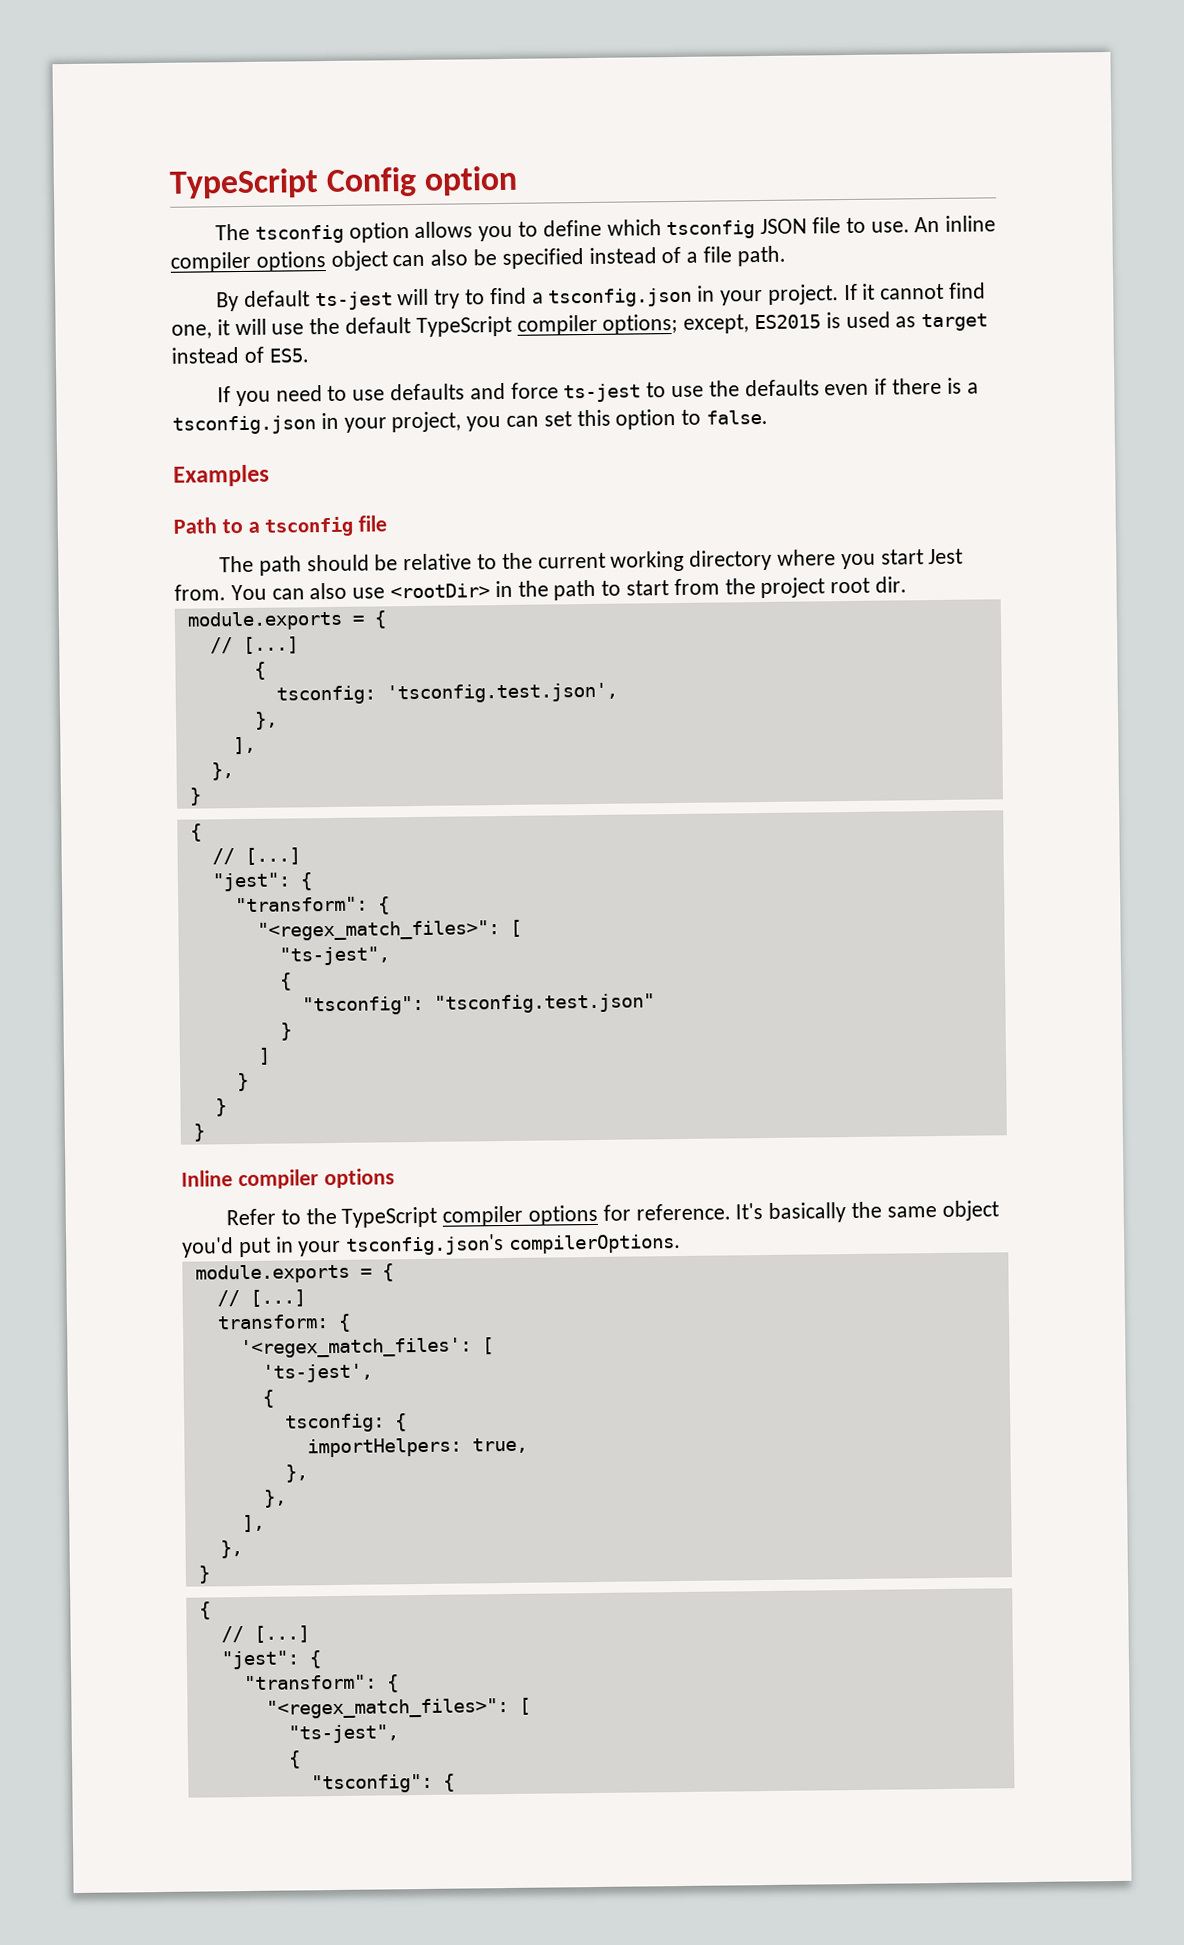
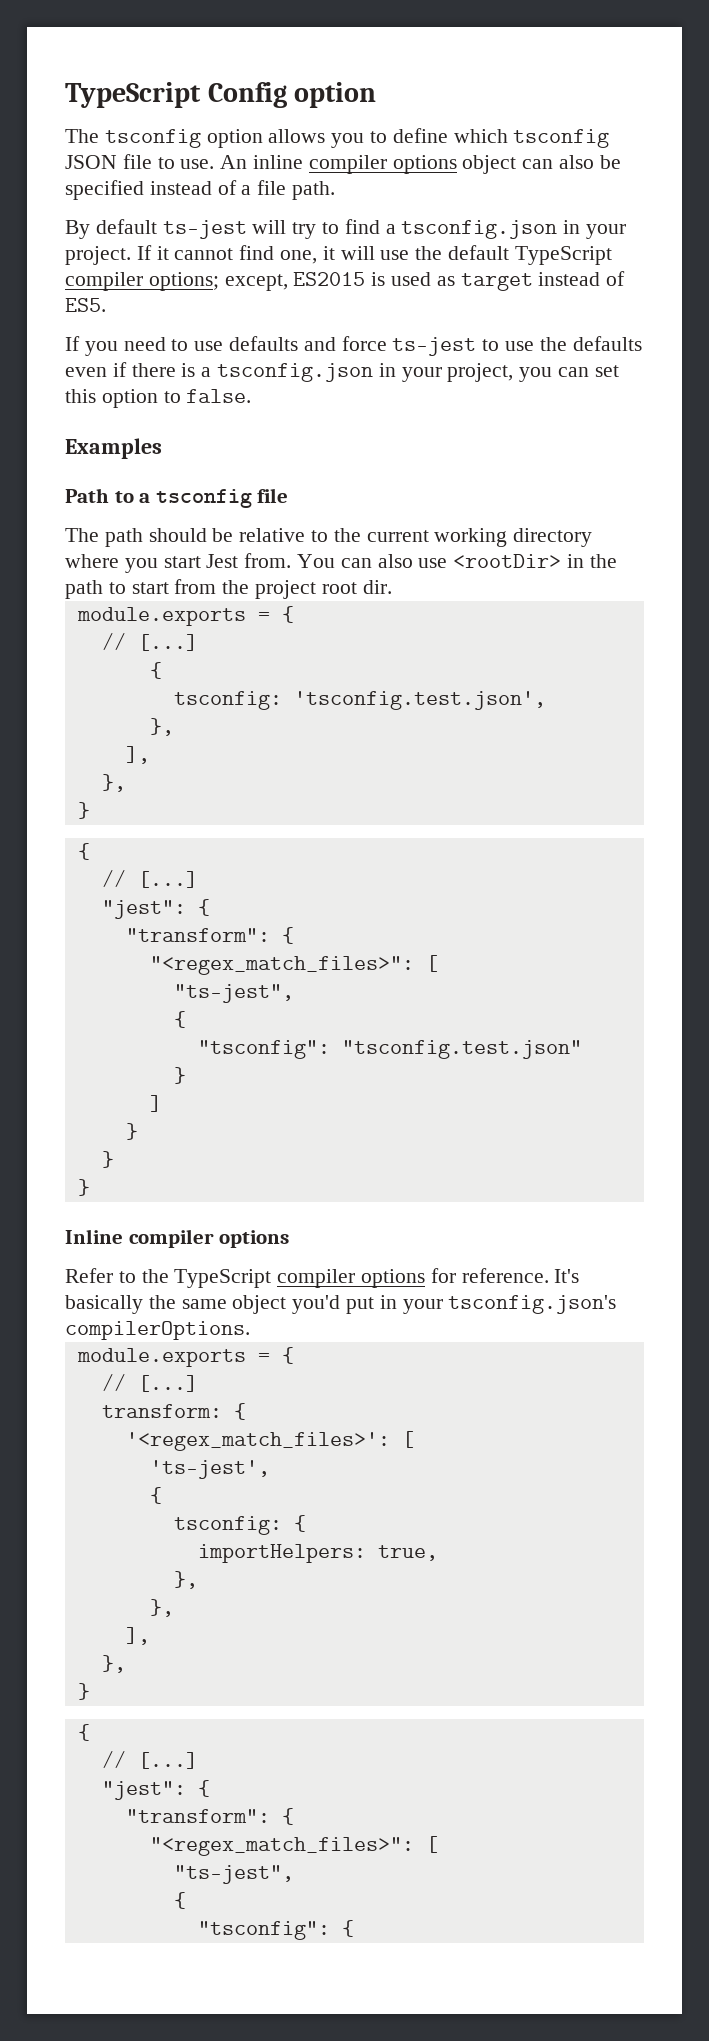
- '<regex_match_files': [
+ '<regex_match_files>': [

